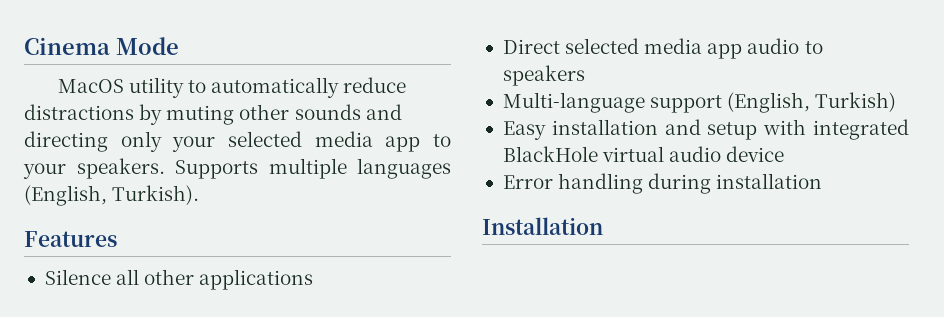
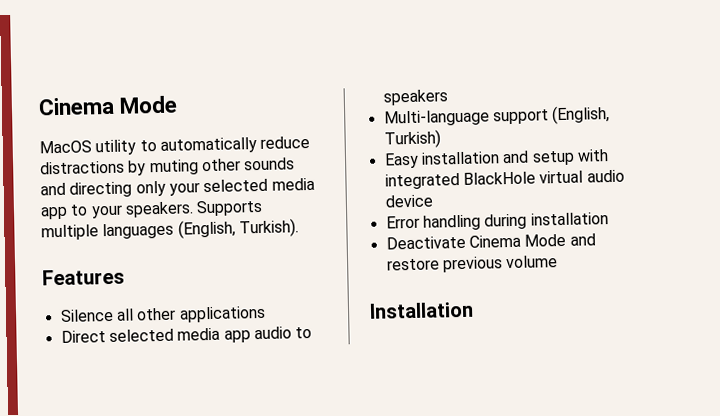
+ Deactivate Cinema Mode and restore previous volume

